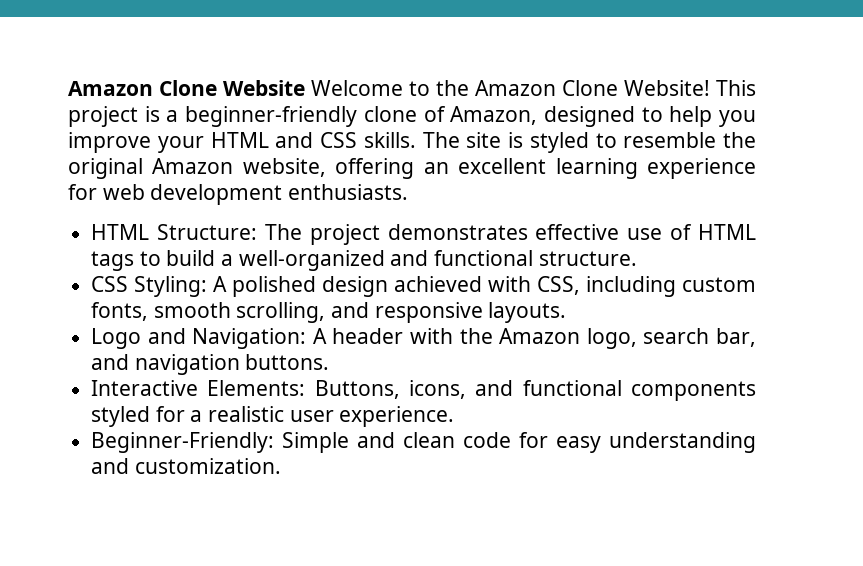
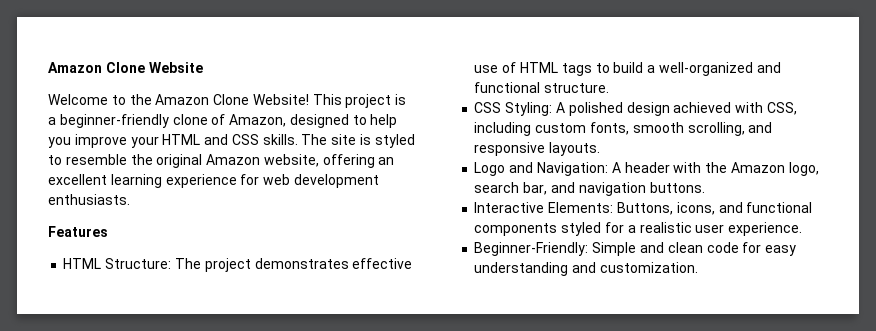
- Amazon Clone Website Welcome to the Amazon Clone Website!
+ Amazon Clone Website
+ Welcome to the Amazon Clone Website!
+ Features

